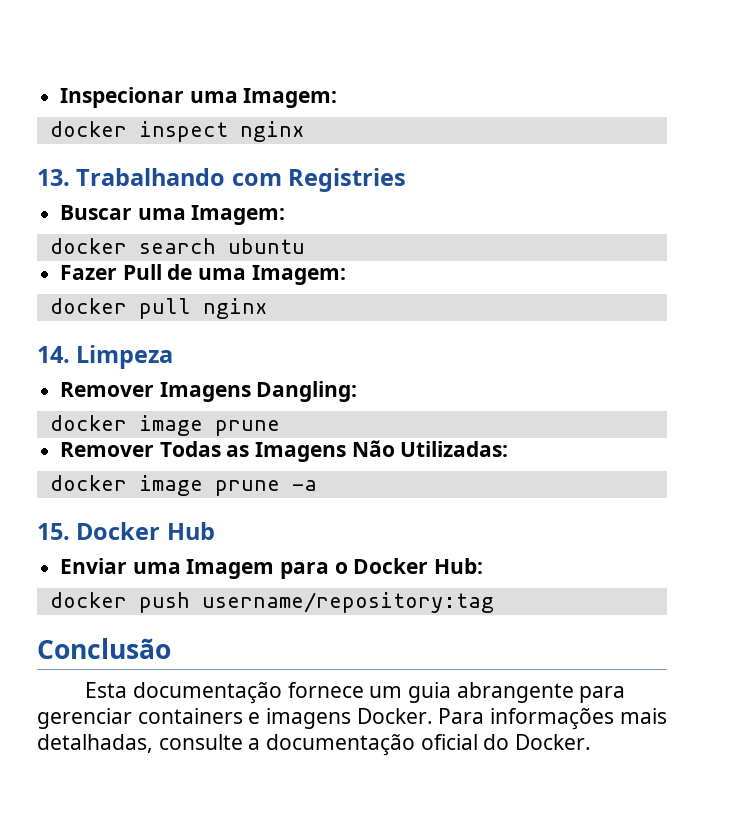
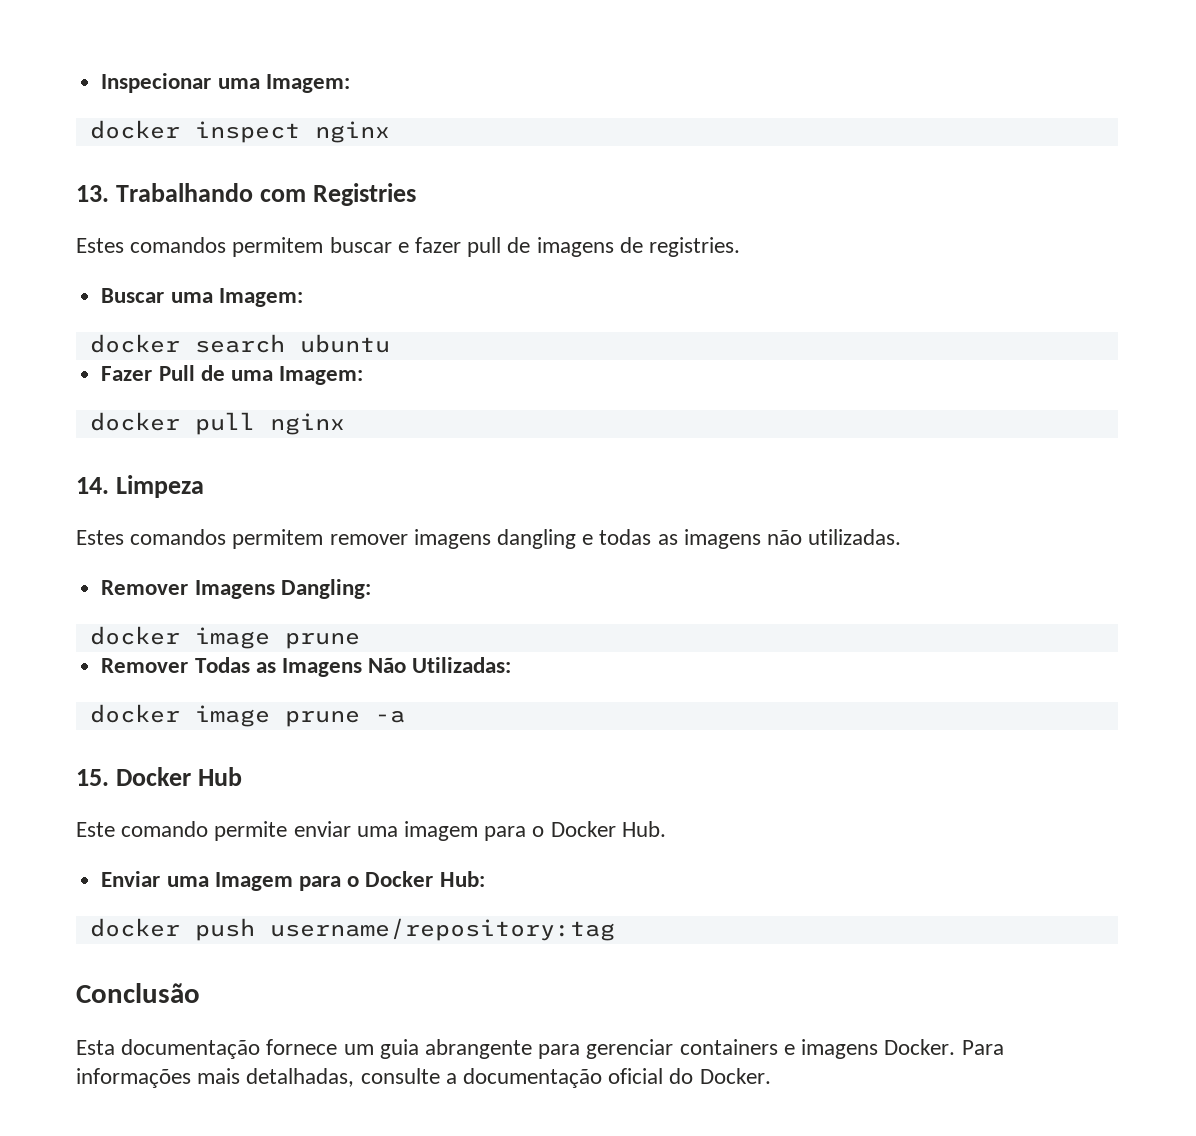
+ Estes comandos permitem buscar e fazer pull de imagens de registries.
+ Estes comandos permitem remover imagens dangling e todas as imagens não utilizadas.
+ Este comando permite enviar uma imagem para o Docker Hub.

